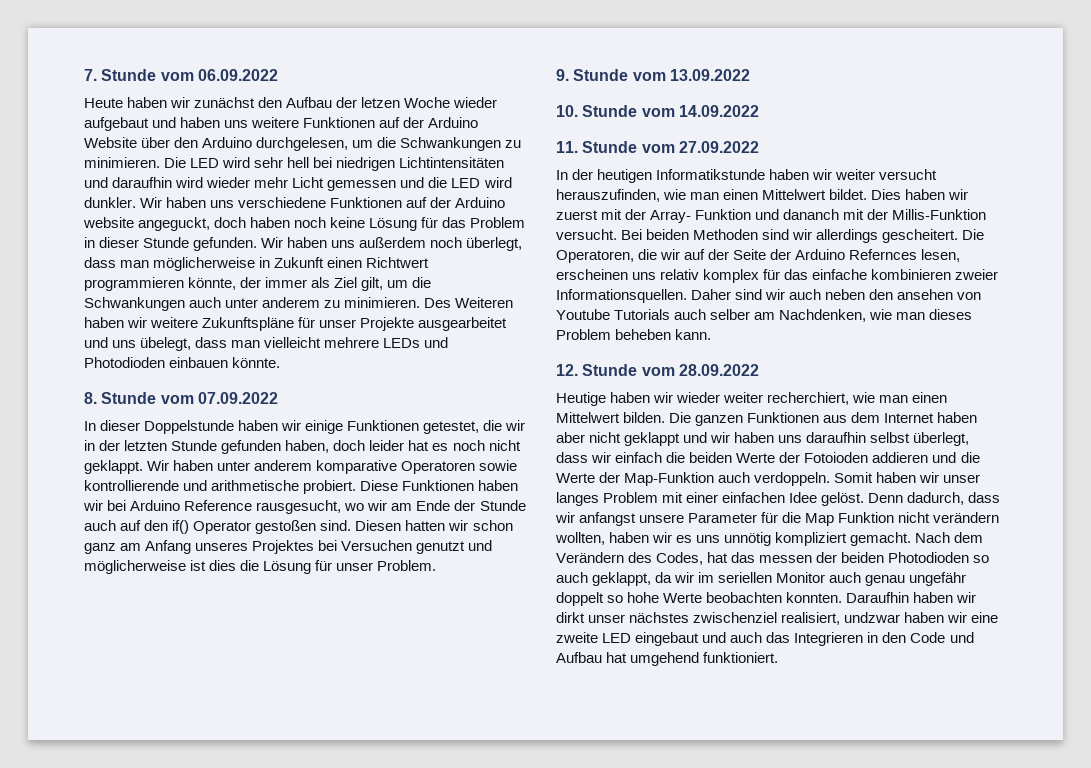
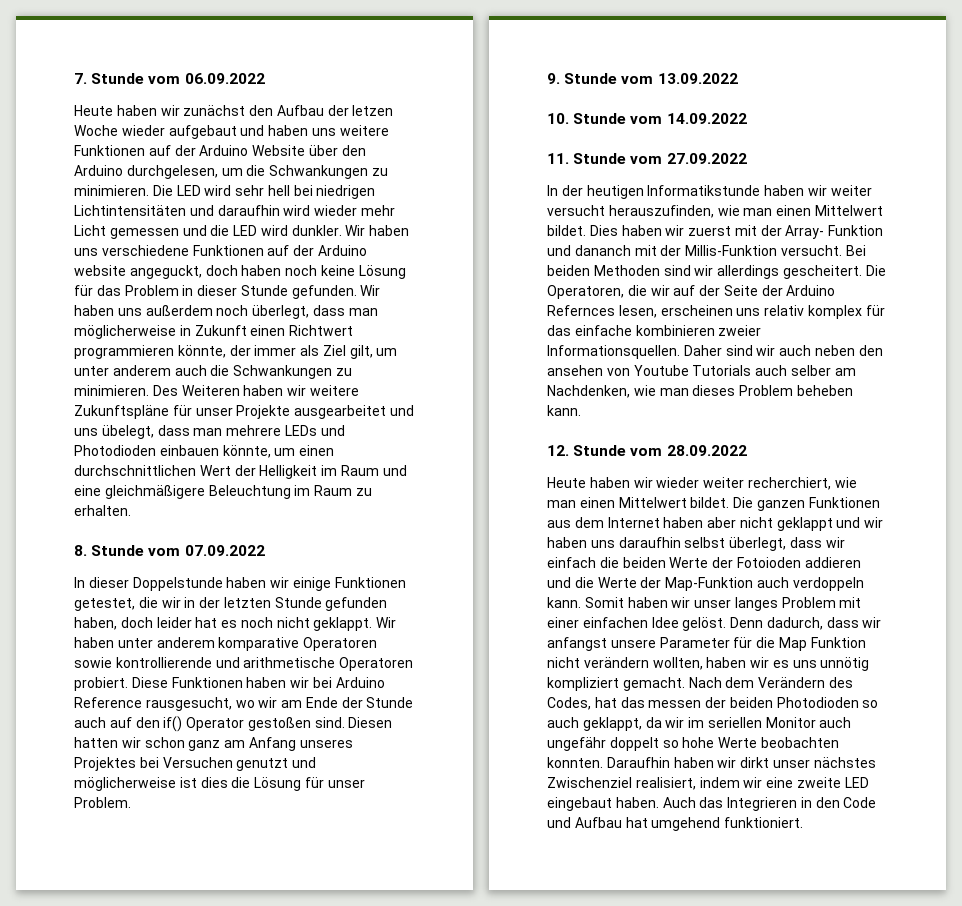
- Wir haben uns außerdem noch überlegt, dass man möglicherweise in Zukunft einen Richtwert programmieren könnte, der immer als Ziel gilt, um die Schwankungen auch unter anderem zu minimieren.
+ Wir haben uns außerdem noch überlegt, dass man möglicherweise in Zukunft einen Richtwert programmieren könnte, der immer als Ziel gilt, um unter anderem auch die Schwankungen zu minimieren.
- Des Weiteren haben wir weitere Zukunftspläne für unser Projekte ausgearbeitet und uns übelegt, dass man vielleicht mehrere LEDs und Photodioden einbauen könnte.
+ Des Weiteren haben wir weitere Zukunftspläne für unser Projekte ausgearbeitet und uns übelegt, dass man mehrere LEDs und Photodioden einbauen könnte, um einen durchschnittlichen Wert der Helligkeit im Raum und eine gleichmäßigere Beleuchtung im Raum zu erhalten.
- Wir haben unter anderem komparative Operatoren sowie kontrollierende und arithmetische probiert.
+ Wir haben unter anderem komparative Operatoren sowie kontrollierende und arithmetische Operatoren probiert.
- Heutige haben wir wieder weiter recherchiert, wie man einen Mittelwert bilden.
+ Heute haben wir wieder weiter recherchiert, wie man einen Mittelwert bildet.
- Die ganzen Funktionen aus dem Internet haben aber nicht geklappt und wir haben uns daraufhin selbst überlegt, dass wir einfach die beiden Werte der Fotoioden addieren und die Werte der Map-Funktion auch verdoppeln.
+ Die ganzen Funktionen aus dem Internet haben aber nicht geklappt und wir haben uns daraufhin selbst überlegt, dass wir einfach die beiden Werte der Fotoioden addieren und die Werte der Map-Funktion auch verdoppeln kann.
- Nach dem Verändern des Codes, hat das messen der beiden Photodioden so auch geklappt, da wir im seriellen Monitor auch genau ungefähr doppelt so hohe Werte beobachten konnten.
+ Nach dem Verändern des Codes, hat das messen der beiden Photodioden so auch geklappt, da wir im seriellen Monitor auch ungefähr doppelt so hohe Werte beobachten konnten.
- Daraufhin haben wir dirkt unser nächstes zwischenziel realisiert, undzwar haben wir eine zweite LED eingebaut und auch das Integrieren in den Code und Aufbau hat umgehend funktioniert.
+ Daraufhin haben wir dirkt unser nächstes Zwischenziel realisiert, indem wir eine zweite LED eingebaut haben. Auch das Integrieren in den Code und Aufbau hat umgehend funktioniert.

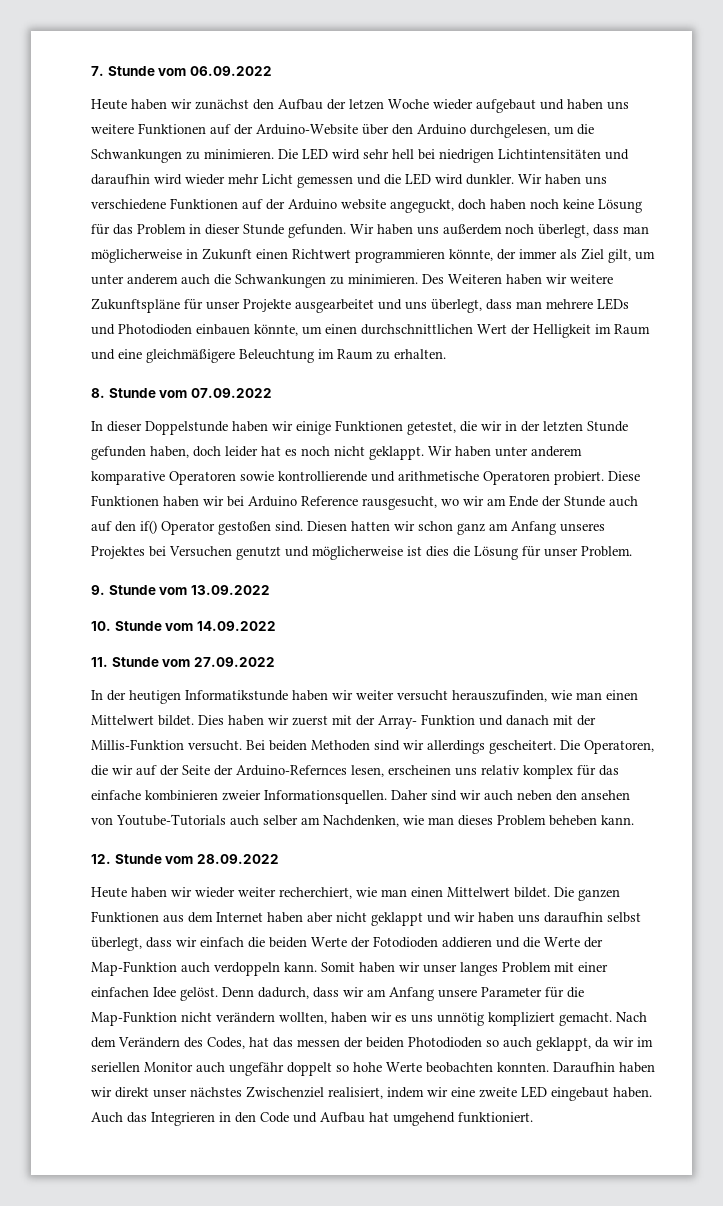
- Heute haben wir zunächst den Aufbau der letzen Woche wieder aufgebaut und haben uns weitere Funktionen auf der Arduino Website über den Arduino durchgelesen, um die Schwankungen zu minimieren.
+ Heute haben wir zunächst den Aufbau der letzen Woche wieder aufgebaut und haben uns weitere Funktionen auf der Arduino-Website über den Arduino durchgelesen, um die Schwankungen zu minimieren.
- Des Weiteren haben wir weitere Zukunftspläne für unser Projekte ausgearbeitet und uns übelegt, dass man mehrere LEDs und Photodioden einbauen könnte, um einen durchschnittlichen Wert der Helligkeit im Raum und eine gleichmäßigere Beleuchtung im Raum zu erhalten.
+ Des Weiteren haben wir weitere Zukunftspläne für unser Projekte ausgearbeitet und uns überlegt, dass man mehrere LEDs und Photodioden einbauen könnte, um einen durchschnittlichen Wert der Helligkeit im Raum und eine gleichmäßigere Beleuchtung im Raum zu erhalten.
- Dies haben wir zuerst mit der Array- Funktion und dananch mit der Millis-Funktion versucht.
+ Dies haben wir zuerst mit der Array- Funktion und danach mit der Millis-Funktion versucht.
- Die Operatoren, die wir auf der Seite der Arduino Refernces lesen, erscheinen uns relativ komplex für das einfache kombinieren zweier Informationsquellen.
+ Die Operatoren, die wir auf der Seite der Arduino-Refernces lesen, erscheinen uns relativ komplex für das einfache kombinieren zweier Informationsquellen.
- Daher sind wir auch neben den ansehen von Youtube Tutorials auch selber am Nachdenken, wie man dieses Problem beheben kann.
+ Daher sind wir auch neben den ansehen von Youtube-Tutorials auch selber am Nachdenken, wie man dieses Problem beheben kann.
- Die ganzen Funktionen aus dem Internet haben aber nicht geklappt und wir haben uns daraufhin selbst überlegt, dass wir einfach die beiden Werte der Fotoioden addieren und die Werte der Map-Funktion auch verdoppeln kann.
+ Die ganzen Funktionen aus dem Internet haben aber nicht geklappt und wir haben uns daraufhin selbst überlegt, dass wir einfach die beiden Werte der Fotodioden addieren und die Werte der Map-Funktion auch verdoppeln kann.
- Denn dadurch, dass wir anfangst unsere Parameter für die Map Funktion nicht verändern wollten, haben wir es uns unnötig kompliziert gemacht.
+ Denn dadurch, dass wir am Anfang unsere Parameter für die Map-Funktion nicht verändern wollten, haben wir es uns unnötig kompliziert gemacht.
- Daraufhin haben wir dirkt unser nächstes Zwischenziel realisiert, indem wir eine zweite LED eingebaut haben.
+ Daraufhin haben wir direkt unser nächstes Zwischenziel realisiert, indem wir eine zweite LED eingebaut haben.

